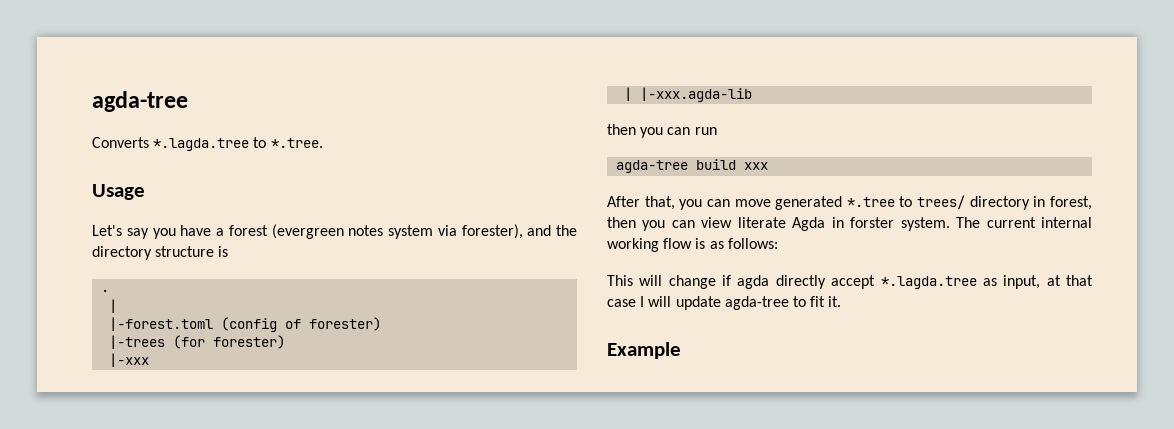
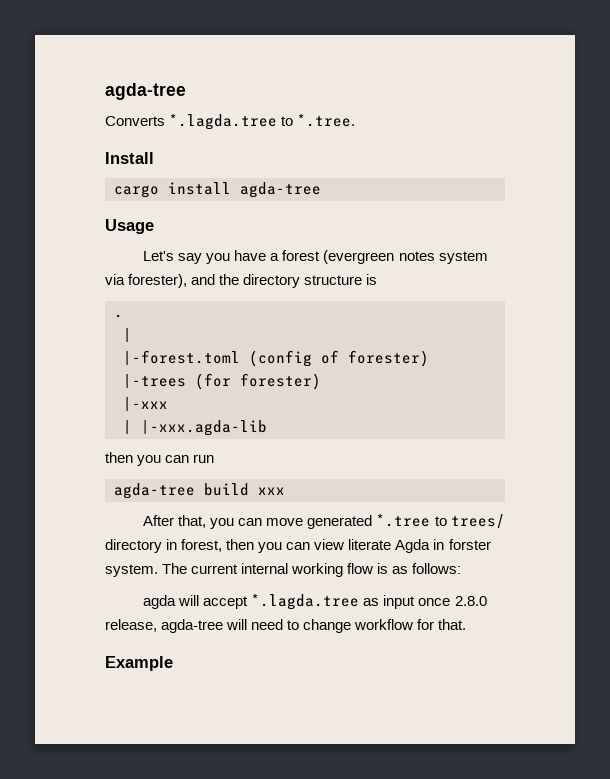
+ Install
+ cargo install agda-tree
- This will change if agda directly accept *.lagda.tree as input, at that case I will update agda-tree to fit it.
+ agda will accept *.lagda.tree as input once 2.8.0 release, agda-tree will need to change workflow for that.

